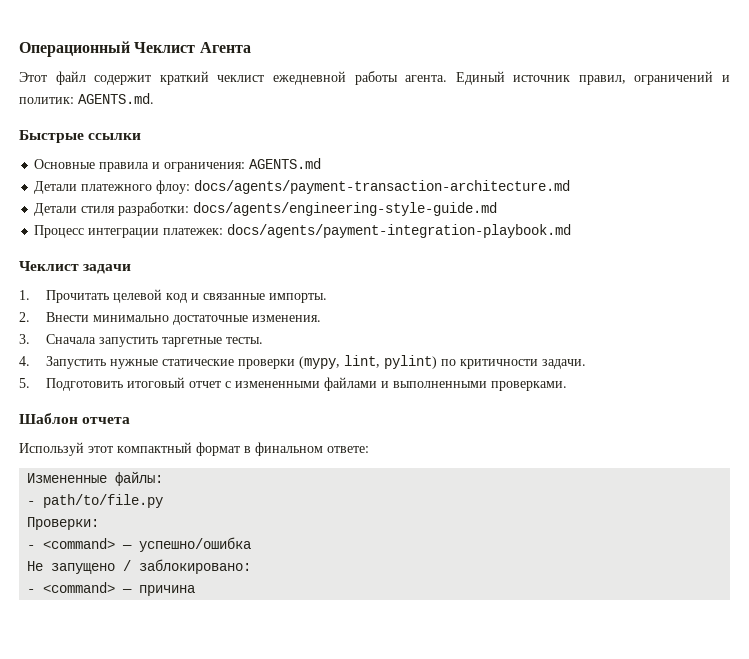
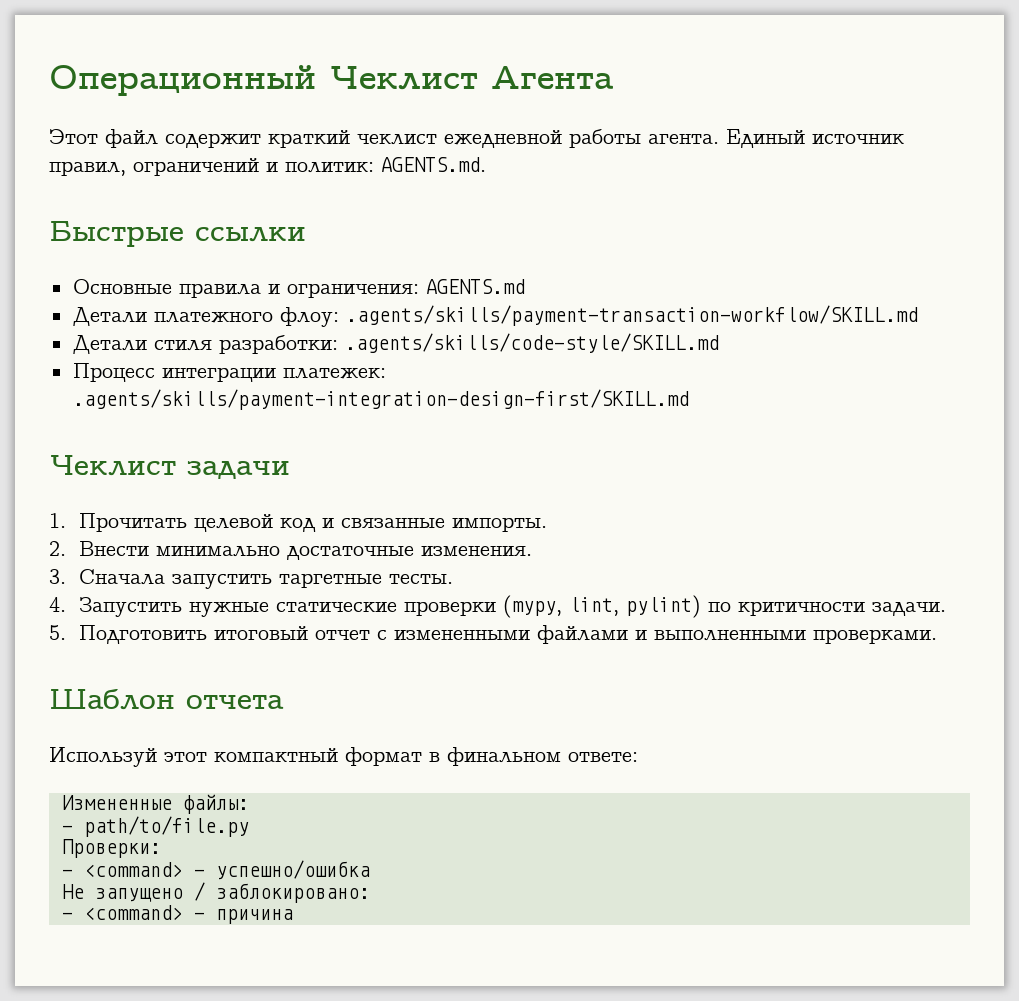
- Детали платежного флоу: docs/agents/payment-transaction-architecture.md
+ Детали платежного флоу: .agents/skills/payment-transaction-workflow/SKILL.md
- Детали стиля разработки: docs/agents/engineering-style-guide.md
+ Детали стиля разработки: .agents/skills/code-style/SKILL.md
- Процесс интеграции платежек: docs/agents/payment-integration-playbook.md
+ Процесс интеграции платежек: .agents/skills/payment-integration-design-first/SKILL.md

